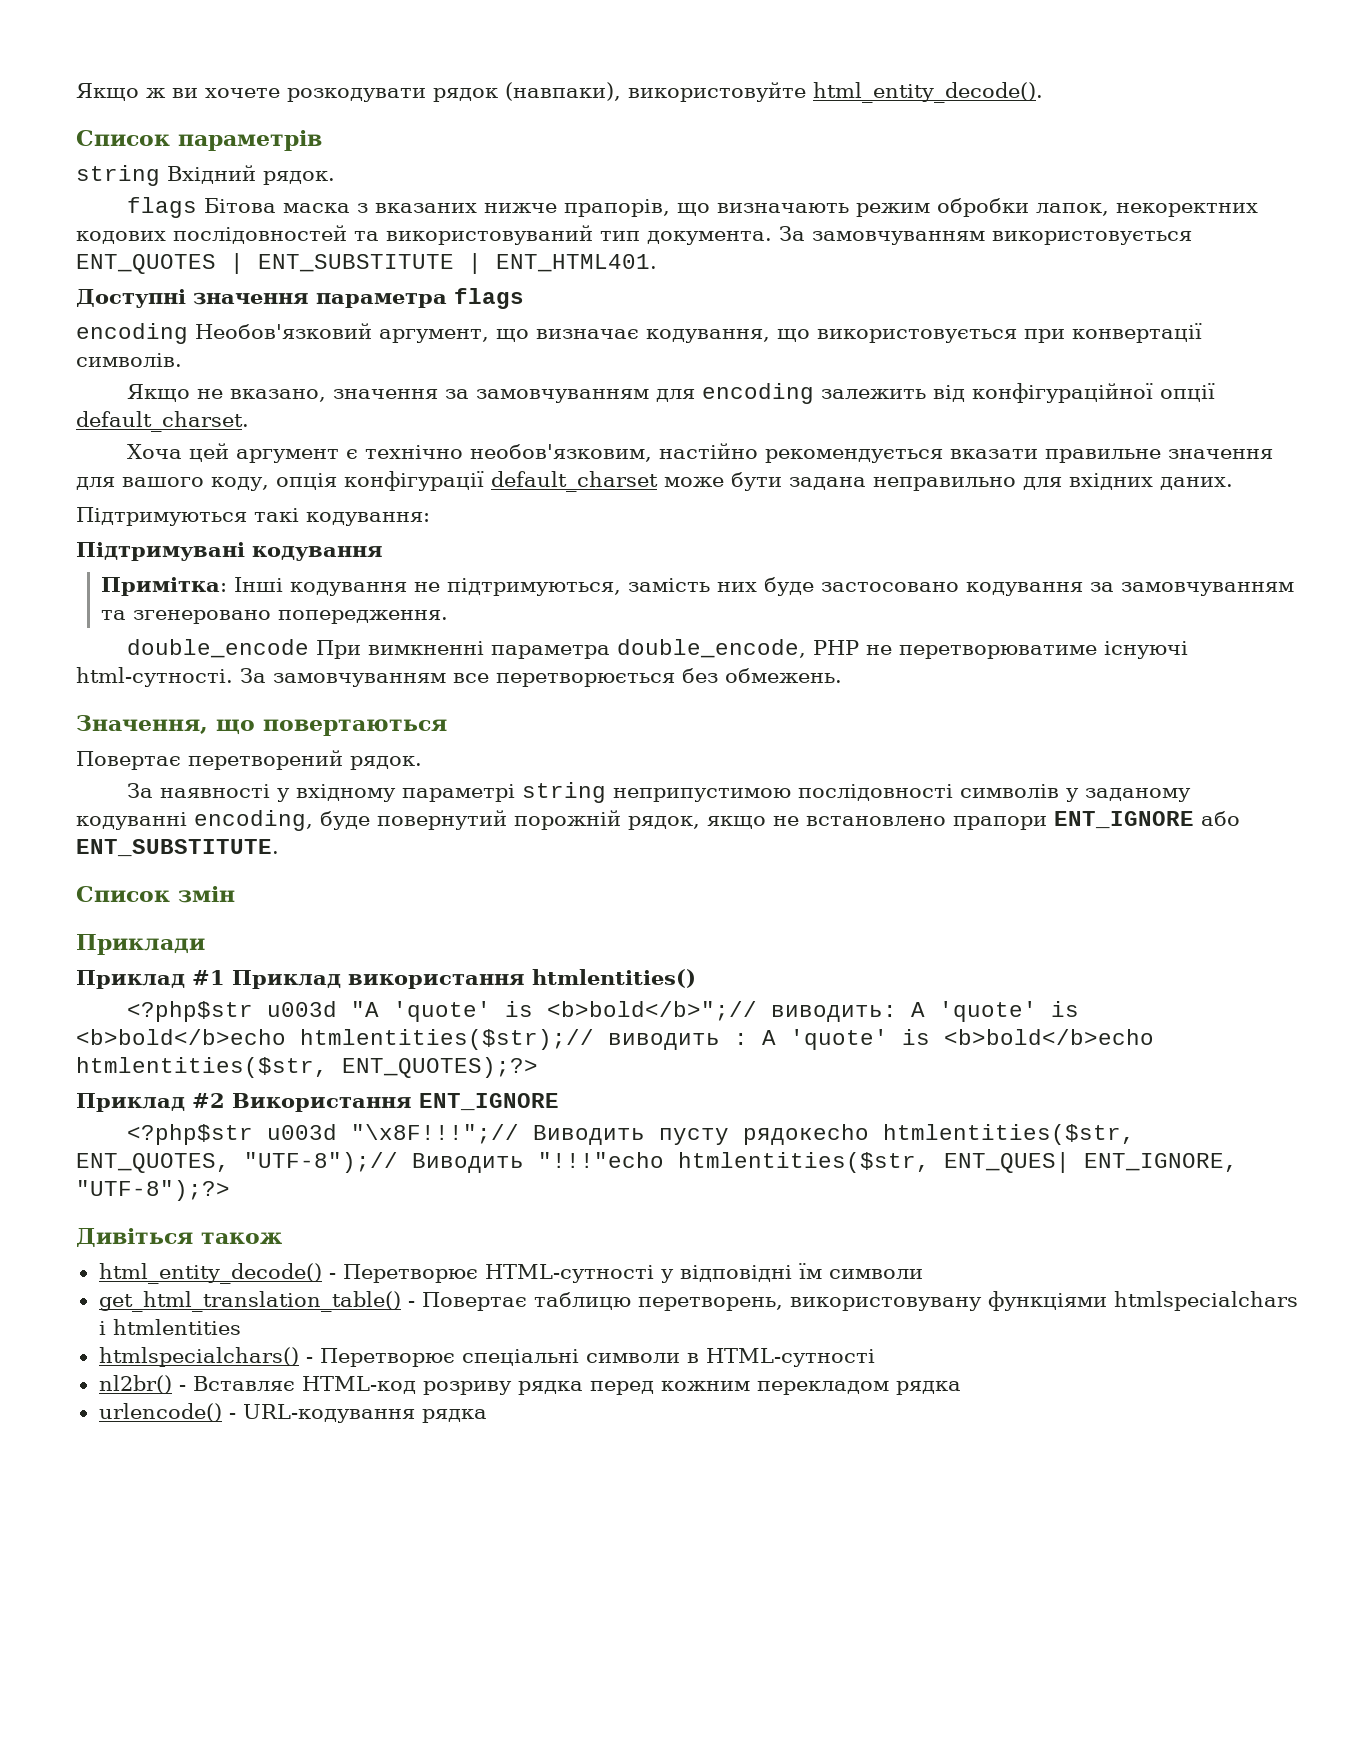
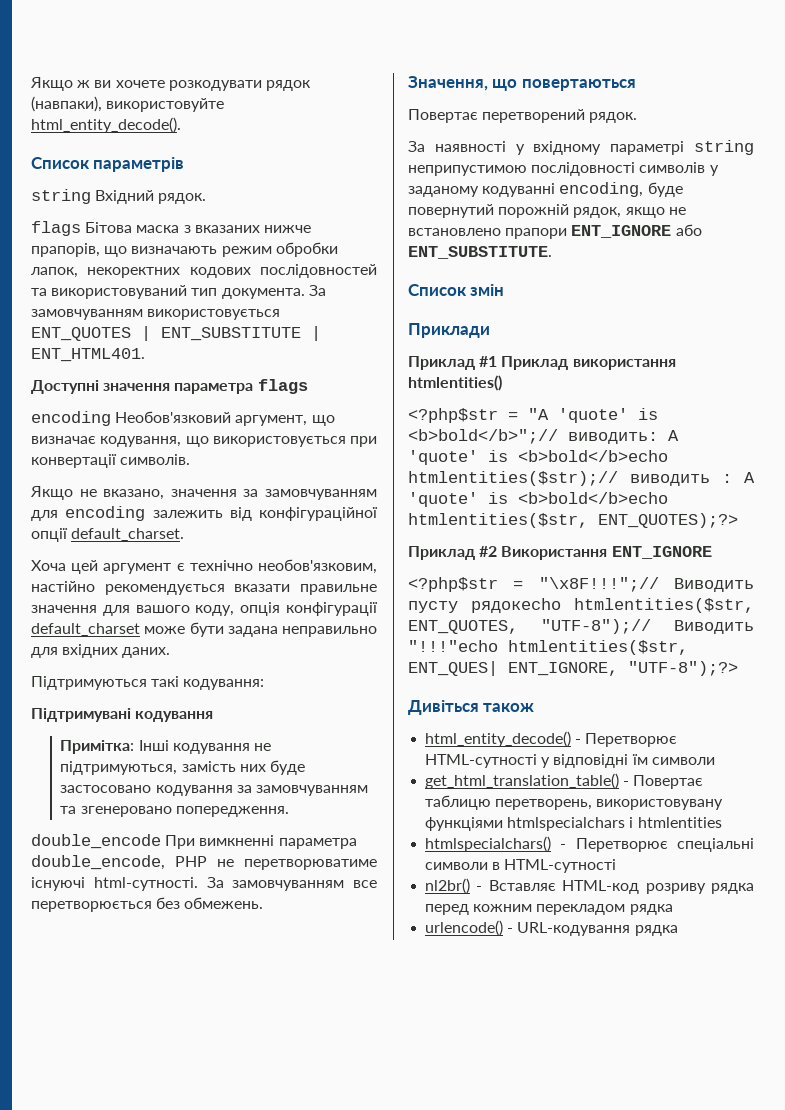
- <?php$str u003d "A 'quote' is <b>bold</b>";// виводить: A 'quote' is <b>bold</b>echo htmlentities($str);// виводить : A 'quote' is <b>bold</b>echo htmlentities($str, ENT_QUOTES);?>
+ <?php$str = "A 'quote' is <b>bold</b>";// виводить: A 'quote' is <b>bold</b>echo htmlentities($str);// виводить : A 'quote' is <b>bold</b>echo htmlentities($str, ENT_QUOTES);?>
- <?php$str u003d "\x8F!!!";// Виводить пусту рядокecho htmlentities($str, ENT_QUOTES, "UTF-8");// Виводить "!!!"echo htmlentities($str, ENT_QUES| ENT_IGNORE, "UTF-8");?>
+ <?php$str = "\x8F!!!";// Виводить пусту рядокecho htmlentities($str, ENT_QUOTES, "UTF-8");// Виводить "!!!"echo htmlentities($str, ENT_QUES| ENT_IGNORE, "UTF-8");?>

